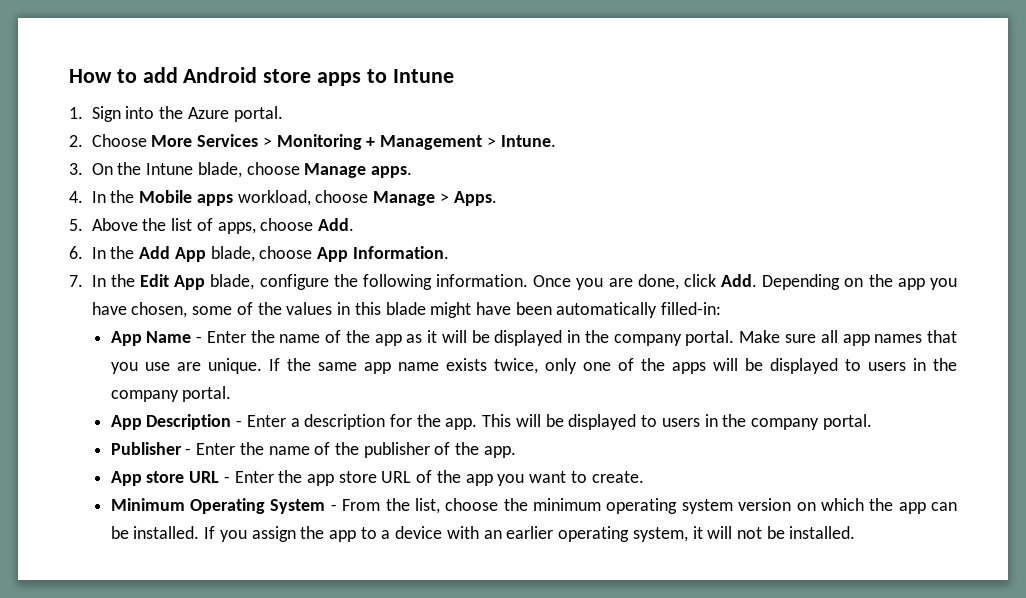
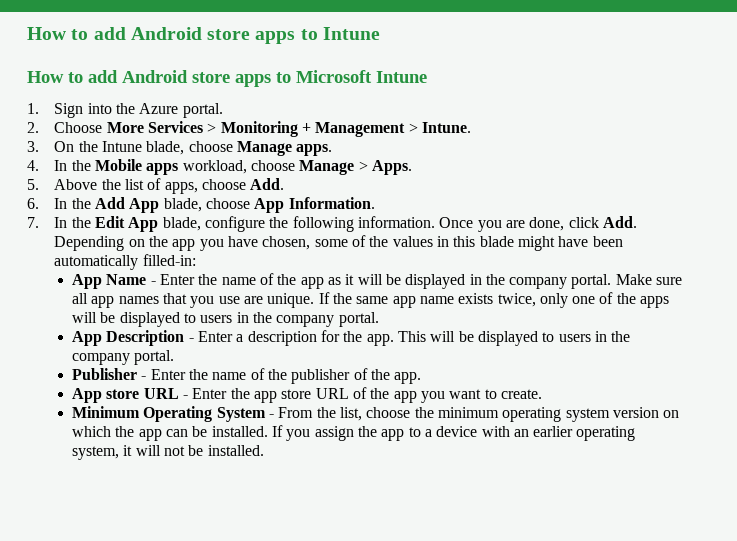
+ How to add Android store apps to Microsoft Intune

